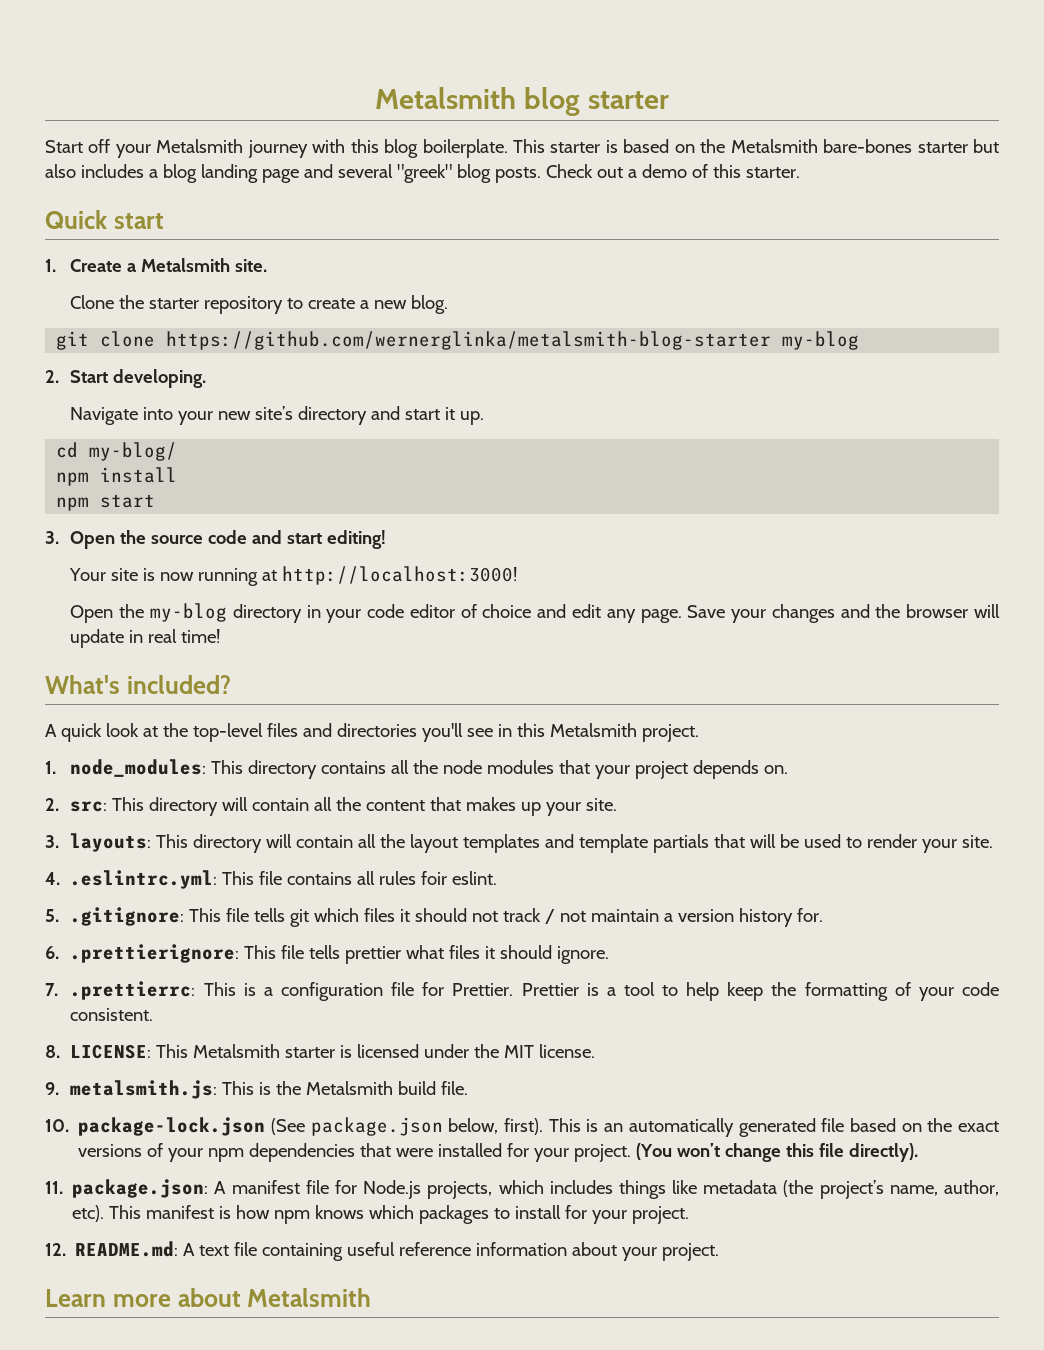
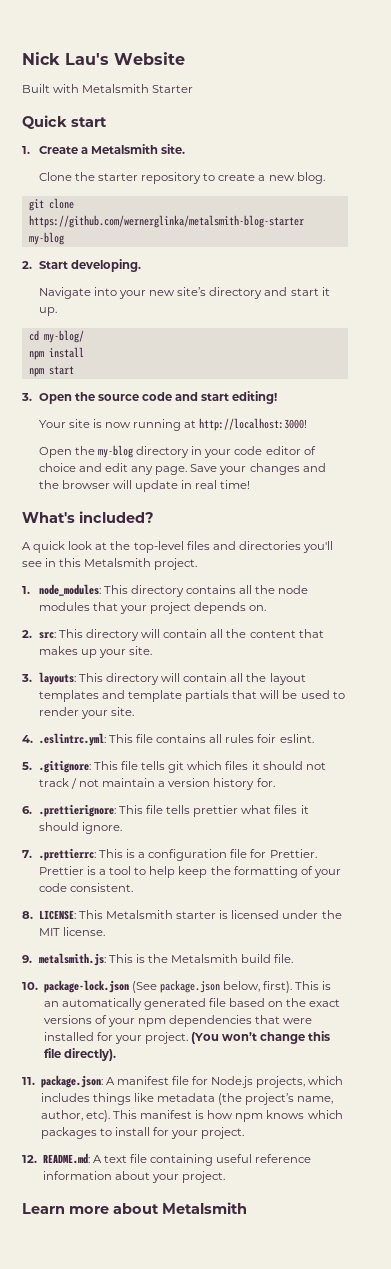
- Metalsmith blog starter
- Start off your Metalsmith journey with this blog boilerplate. This starter is based on the Metalsmith bare-bones starter but also includes a blog landing page and several "greek" blog posts. Check out a demo of this starter.
+ Nick Lau's Website
+ Built with Metalsmith Starter

